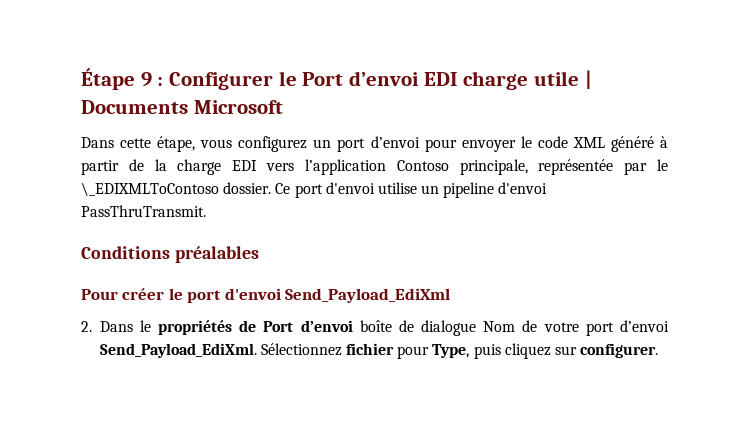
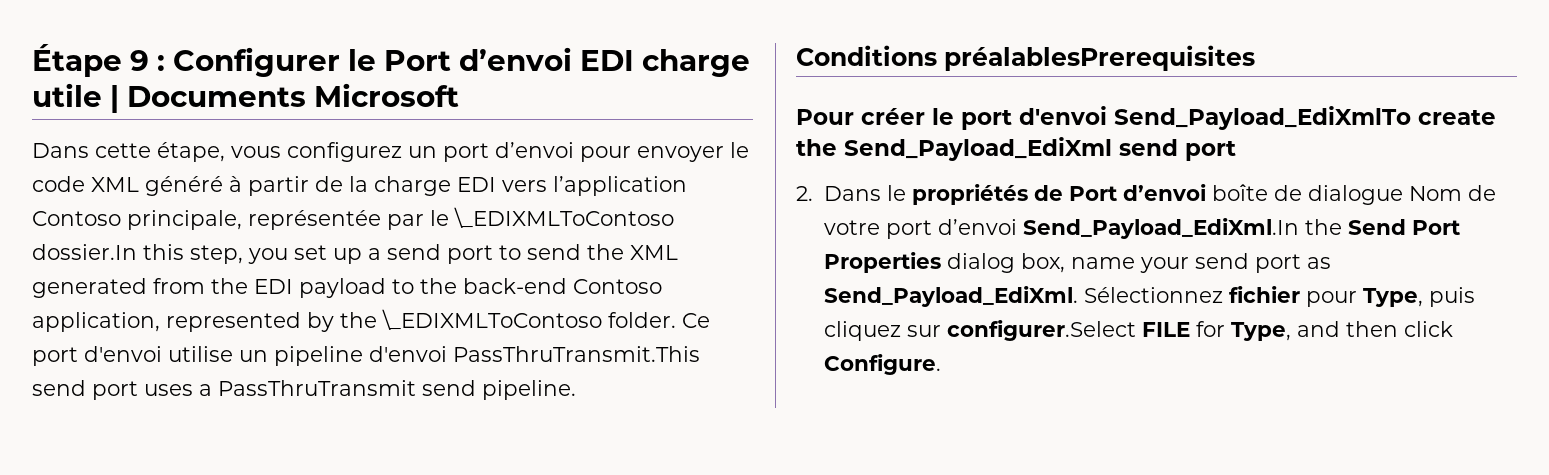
- Dans cette étape, vous configurez un port d’envoi pour envoyer le code XML généré à partir de la charge EDI vers l’application Contoso principale, représentée par le \_EDIXMLToContoso dossier.
+ Dans cette étape, vous configurez un port d’envoi pour envoyer le code XML généré à partir de la charge EDI vers l’application Contoso principale, représentée par le \_EDIXMLToContoso dossier.In this step, you set up a send port to send the XML generated from the EDI payload to the back-end Contoso application, represented by the \_EDIXMLToContoso folder.
- Ce port d'envoi utilise un pipeline d'envoi PassThruTransmit.
+ Ce port d'envoi utilise un pipeline d'envoi PassThruTransmit.This send port uses a PassThruTransmit send pipeline.
- Conditions préalables
+ Conditions préalablesPrerequisites
- Pour créer le port d'envoi Send_Payload_EdiXml
+ Pour créer le port d'envoi Send_Payload_EdiXmlTo create the Send_Payload_EdiXml send port
- 2. Dans le propriétés de Port d’envoi boîte de dialogue Nom de votre port d’envoi Send_Payload_EdiXml.
+ 2. Dans le propriétés de Port d’envoi boîte de dialogue Nom de votre port d’envoi Send_Payload_EdiXml.In the Send Port Properties dialog box, name your send port as Send_Payload_EdiXml.
- Sélectionnez fichier pour Type, puis cliquez sur configurer.
+ Sélectionnez fichier pour Type, puis cliquez sur configurer.Select FILE for Type, and then click Configure.

